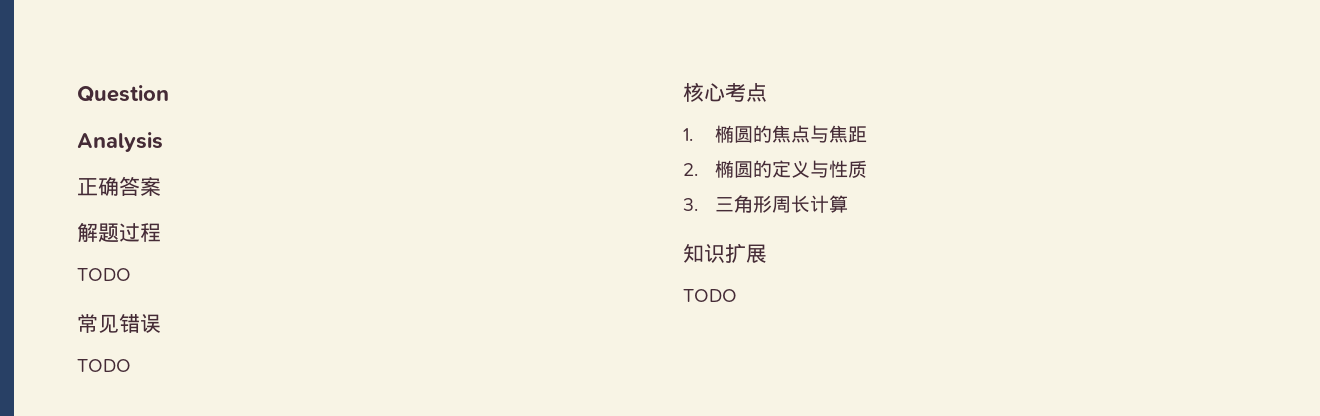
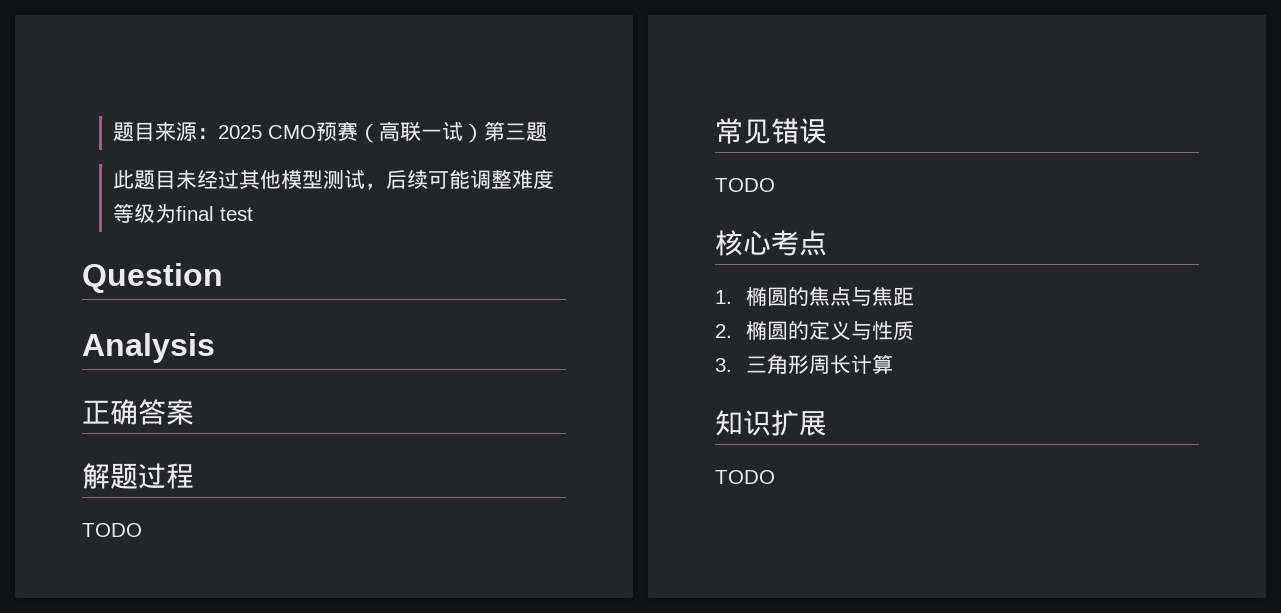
+ 题目来源：2025 CMO预赛（高联一试）第三题
+ 此题目未经过其他模型测试，后续可能调整难度等级为final test

